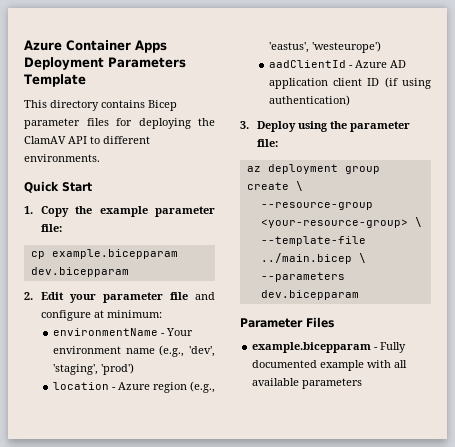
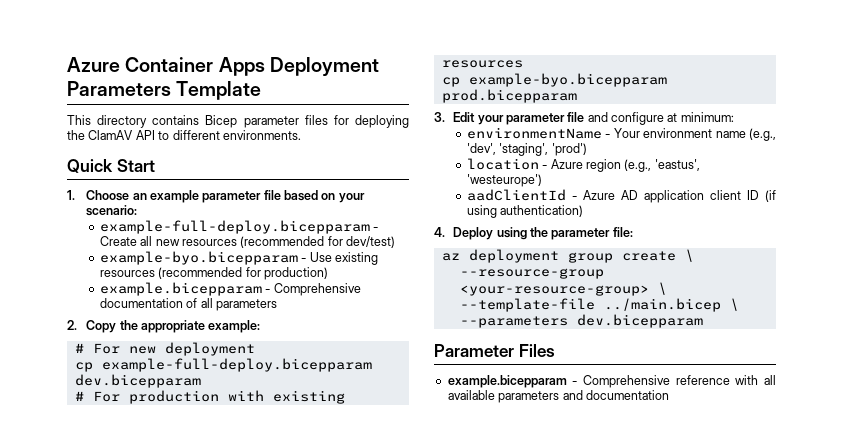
- 1. Copy the example parameter file:
- cp example.bicepparam dev.bicepparam
- 2. Edit your parameter file and configure at minimum:
+ 1. Choose an example parameter file based on your scenario:
+ example-full-deploy.bicepparam - Create all new resources (recommended for dev/test)
+ example-byo.bicepparam - Use existing resources (recommended for production)
+ example.bicepparam - Comprehensive documentation of all parameters
+ 2. Copy the appropriate example:
+ # For new deployment
+ cp example-full-deploy.bicepparam dev.bicepparam
+ # For production with existing resources
+ cp example-byo.bicepparam prod.bicepparam
+ 3. Edit your parameter file and configure at minimum:
- 3. Deploy using the parameter file:
+ 4. Deploy using the parameter file:
- example.bicepparam - Fully documented example with all available parameters
+ example.bicepparam - Comprehensive reference with all available parameters and documentation

